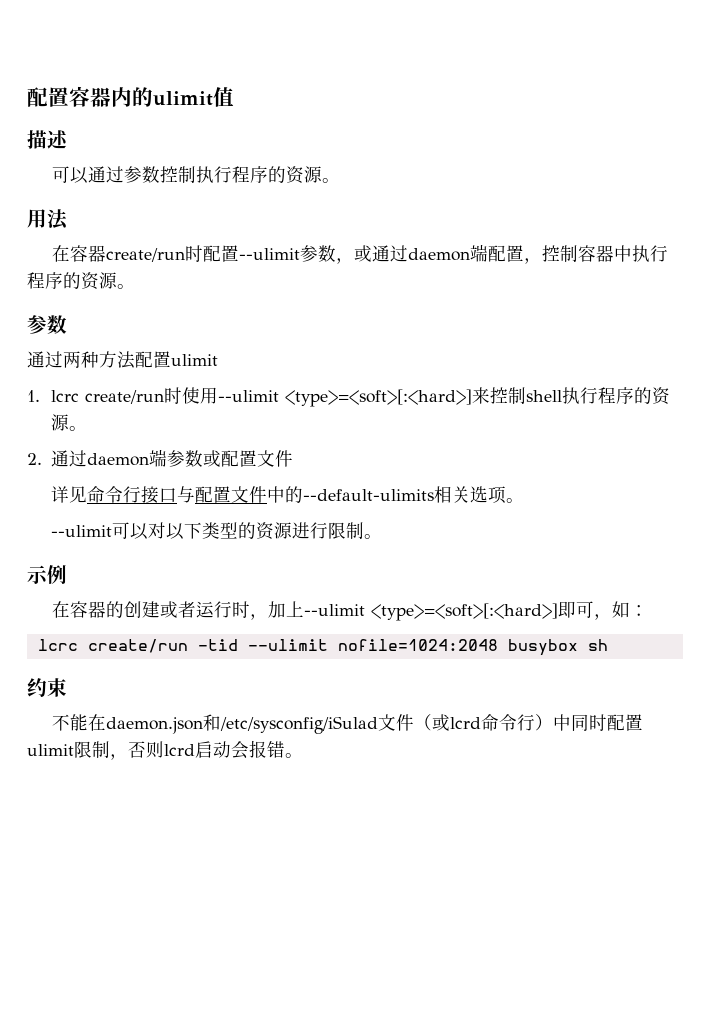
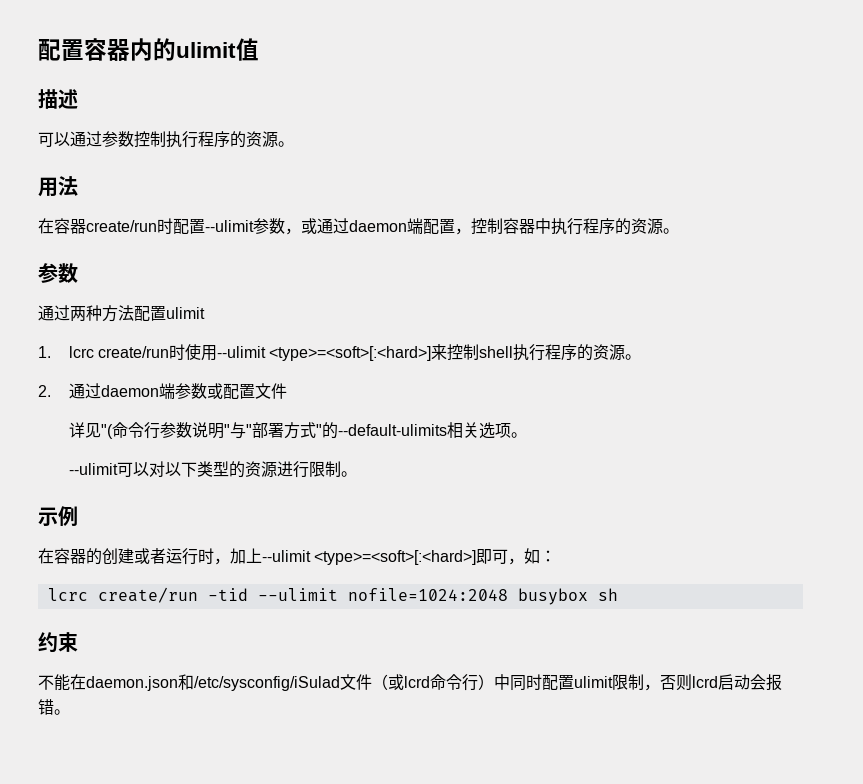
- 详见命令行接口与配置文件中的--default-ulimits相关选项。
+ 详见"(命令行参数说明"与"部署方式"的--default-ulimits相关选项。

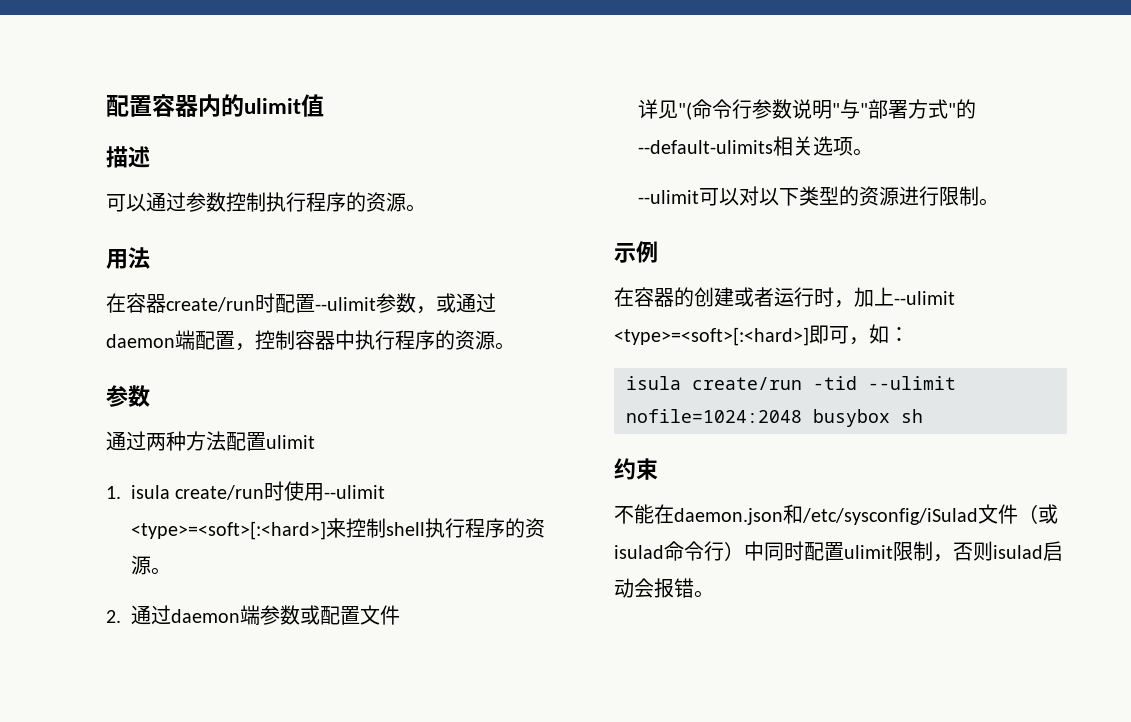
- 1. lcrc create/run时使用--ulimit <type>=<soft>[:<hard>]来控制shell执行程序的资源。
+ 1. isula create/run时使用--ulimit <type>=<soft>[:<hard>]来控制shell执行程序的资源。
- lcrc create/run -tid --ulimit nofile=1024:2048 busybox sh
+ isula create/run -tid --ulimit nofile=1024:2048 busybox sh
- 不能在daemon.json和/etc/sysconfig/iSulad文件（或lcrd命令行）中同时配置ulimit限制，否则lcrd启动会报错。
+ 不能在daemon.json和/etc/sysconfig/iSulad文件（或isulad命令行）中同时配置ulimit限制，否则isulad启动会报错。

